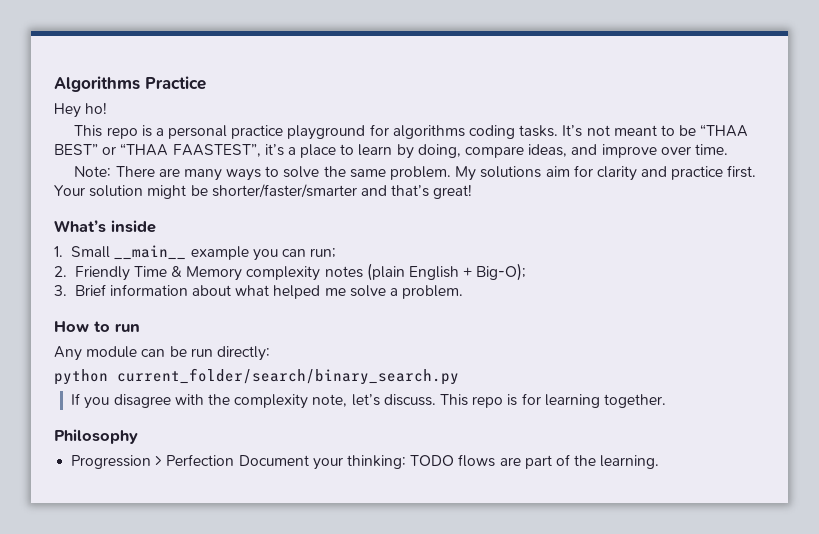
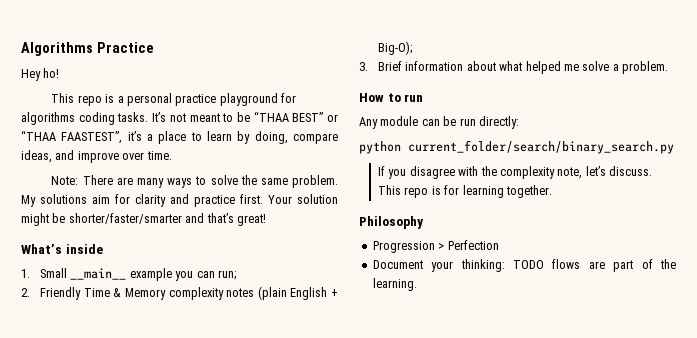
- Progression > Perfection Document your thinking: TODO flows are part of the learning.
+ Progression > Perfection
+ Document your thinking: TODO flows are part of the learning.

